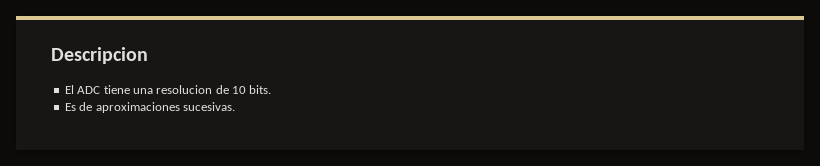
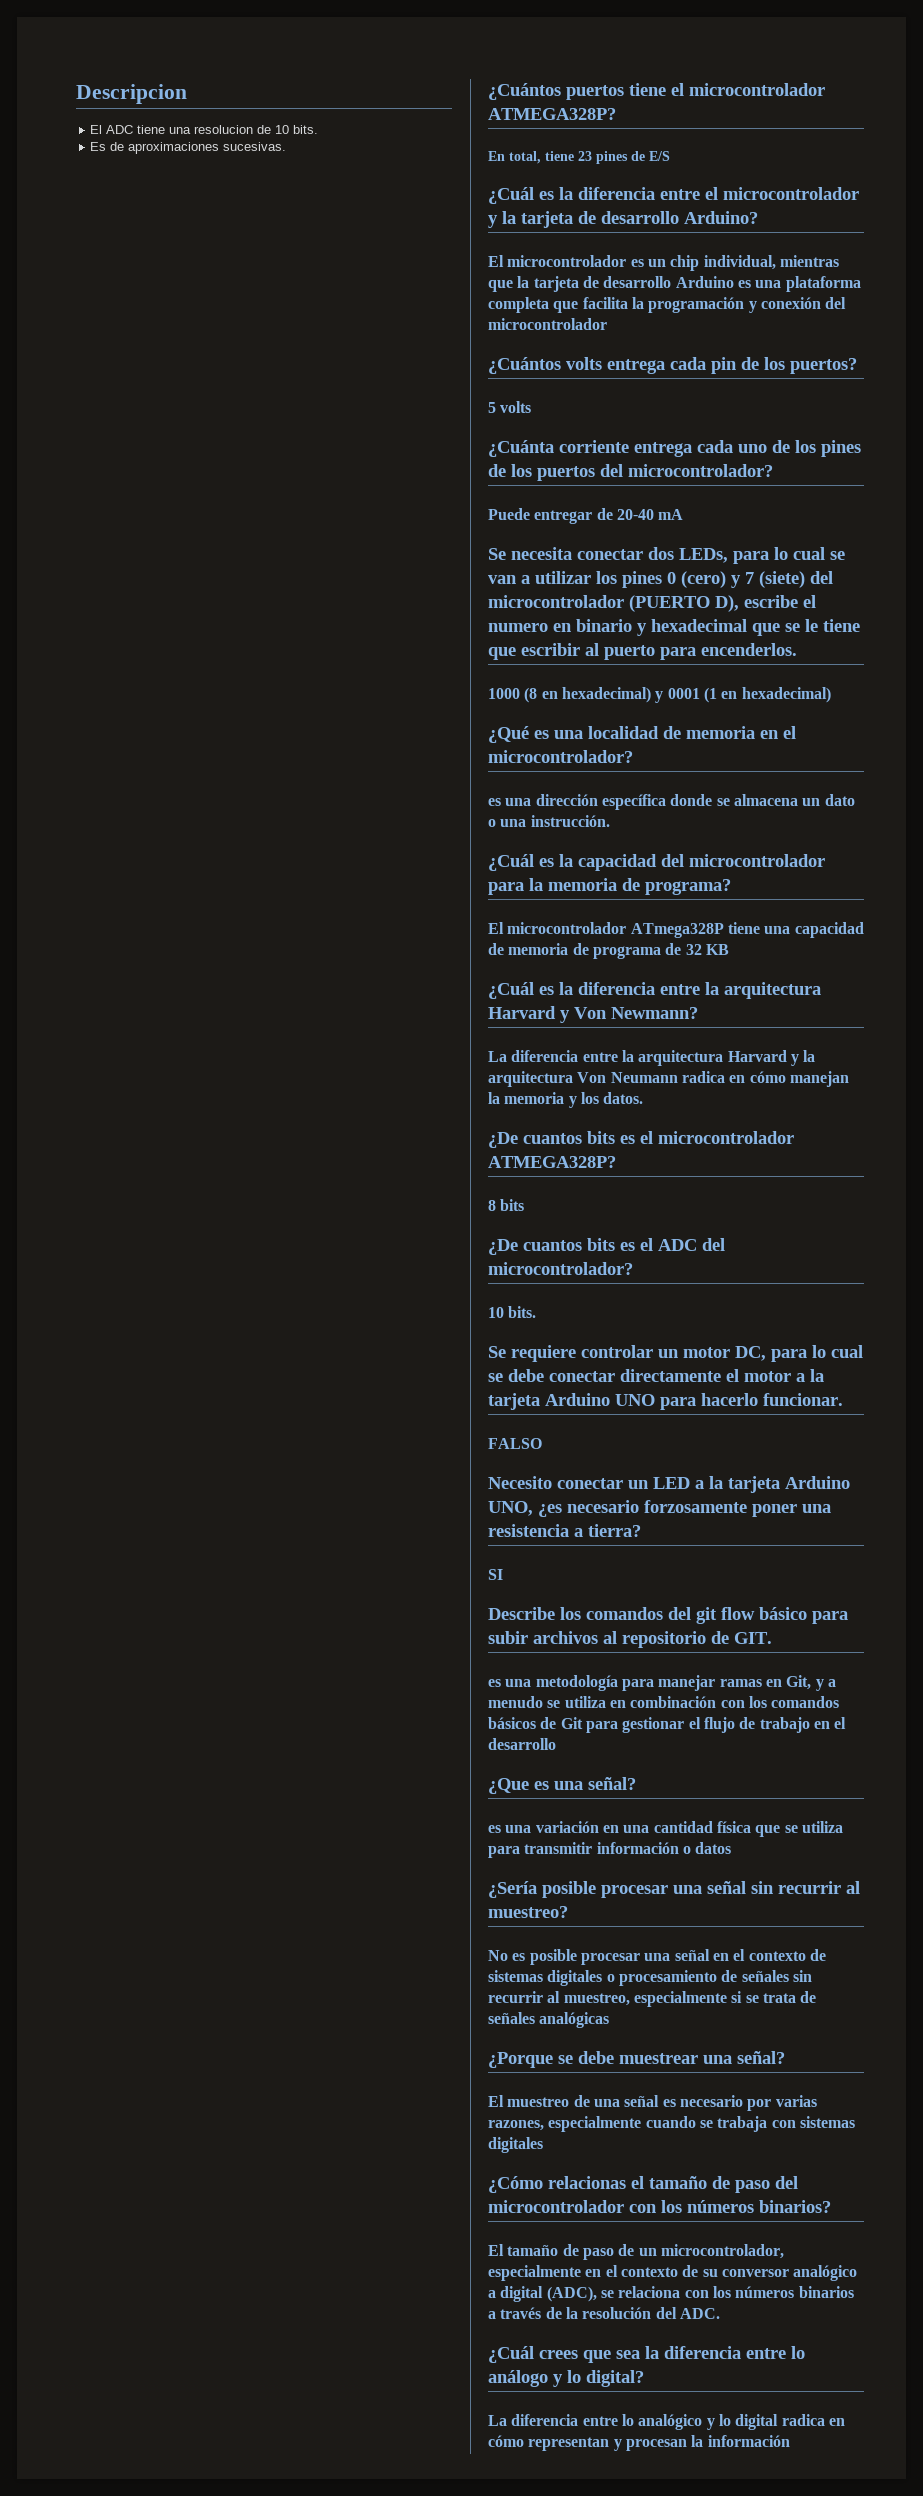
+ ¿Cuántos puertos tiene el microcontrolador ATMEGA328P?
+ En total, tiene 23 pines de E/S
+ ¿Cuál es la diferencia entre el microcontrolador y la tarjeta de desarrollo Arduino?
+ El microcontrolador es un chip individual, mientras que la tarjeta de desarrollo Arduino es una plataforma completa que facilita la programación y conexión del microcontrolador
+ ¿Cuántos volts entrega cada pin de los puertos?
+ 5 volts
+ ¿Cuánta corriente entrega cada uno de los pines de los puertos del microcontrolador?
+ Puede entregar de 20-40 mA
+ Se necesita conectar dos LEDs, para lo cual se van a utilizar los pines 0 (cero) y 7 (siete) del microcontrolador (PUERTO D), escribe el numero en binario y hexadecimal que se le tiene que escribir al puerto para encenderlos.
+ 1000 (8 en hexadecimal) y 0001 (1 en hexadecimal)
+ ¿Qué es una localidad de memoria en el microcontrolador?
+ es una dirección específica donde se almacena un dato o una instrucción.
+ ¿Cuál es la capacidad del microcontrolador para la memoria de programa?
+ El microcontrolador ATmega328P tiene una capacidad de memoria de programa de 32 KB
+ ¿Cuál es la diferencia entre la arquitectura Harvard y Von Newmann?
+ La diferencia entre la arquitectura Harvard y la arquitectura Von Neumann radica en cómo manejan la memoria y los datos.
+ ¿De cuantos bits es el microcontrolador ATMEGA328P?
+ 8 bits
+ ¿De cuantos bits es el ADC del microcontrolador?
+ 10 bits.
+ Se requiere controlar un motor DC, para lo cual se debe conectar directamente el motor a la tarjeta Arduino UNO para hacerlo funcionar.
+ FALSO
+ Necesito conectar un LED a la tarjeta Arduino UNO, ¿es necesario forzosamente poner una resistencia a tierra?
+ SI
+ Describe los comandos del git flow básico para subir archivos al repositorio de GIT.
+ es una metodología para manejar ramas en Git, y a menudo se utiliza en combinación con los comandos básicos de Git para gestionar el flujo de trabajo en el desarrollo
+ ¿Que es una señal?
+ es una variación en una cantidad física que se utiliza para transmitir información o datos
+ ¿Sería posible procesar una señal sin recurrir al muestreo?
+ No es posible procesar una señal en el contexto de sistemas digitales o procesamiento de señales sin recurrir al muestreo, especialmente si se trata de señales analógicas
+ ¿Porque se debe muestrear una señal?
+ El muestreo de una señal es necesario por varias razones, especialmente cuando se trabaja con sistemas digitales
+ ¿Cómo relacionas el tamaño de paso del microcontrolador con los números binarios?
+ El tamaño de paso de un microcontrolador, especialmente en el contexto de su conversor analógico a digital (ADC), se relaciona con los números binarios a través de la resolución del ADC.
+ ¿Cuál crees que sea la diferencia entre lo análogo y lo digital?
+ La diferencia entre lo analógico y lo digital radica en cómo representan y procesan la información

